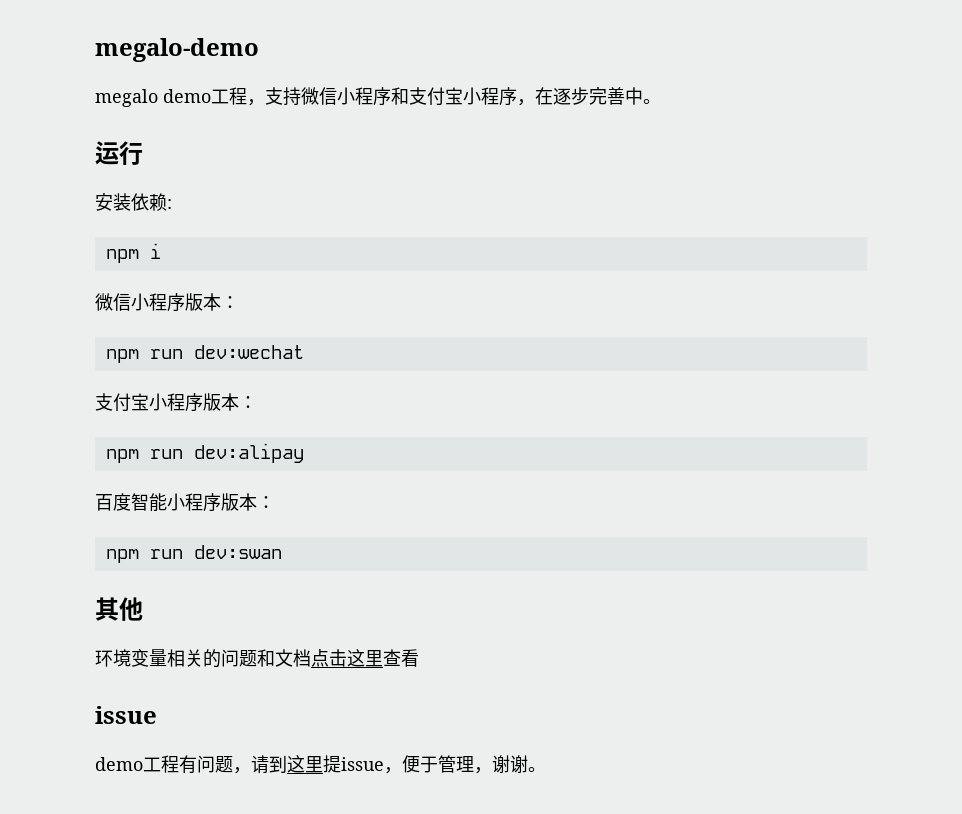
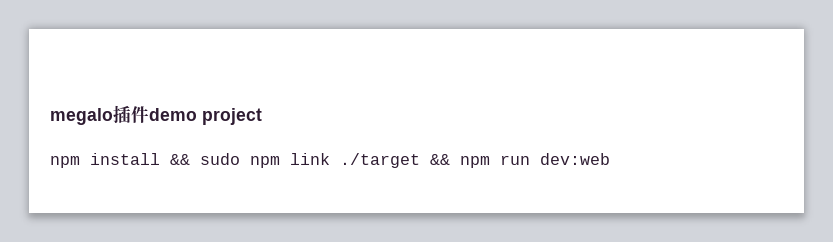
- megalo-demo
- megalo demo工程，支持微信小程序和支付宝小程序，在逐步完善中。
- 运行
- 安装依赖:
- npm i
- 微信小程序版本：
- npm run dev:wechat
- 支付宝小程序版本：
- npm run dev:alipay
- 百度智能小程序版本：
- npm run dev:swan
- 其他
- 环境变量相关的问题和文档点击这里查看
- issue
- demo工程有问题，请到这里提issue，便于管理，谢谢。
+ megalo插件demo project
+ npm install && sudo npm link ./target && npm run dev:web

